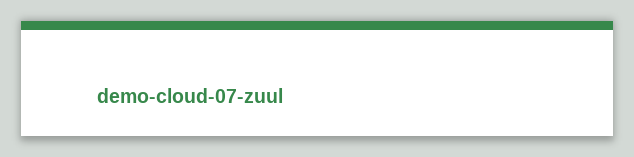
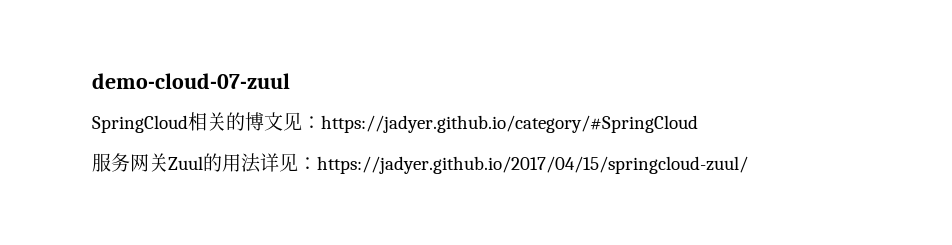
+ SpringCloud相关的博文见：https://jadyer.github.io/category/#SpringCloud
+ 服务网关Zuul的用法详见：https://jadyer.github.io/2017/04/15/springcloud-zuul/

